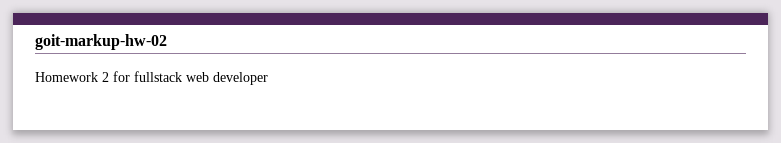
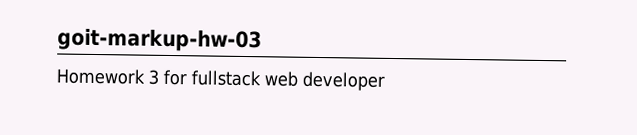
- goit-markup-hw-02
+ goit-markup-hw-03
- Homework 2 for fullstack web developer
+ Homework 3 for fullstack web developer

